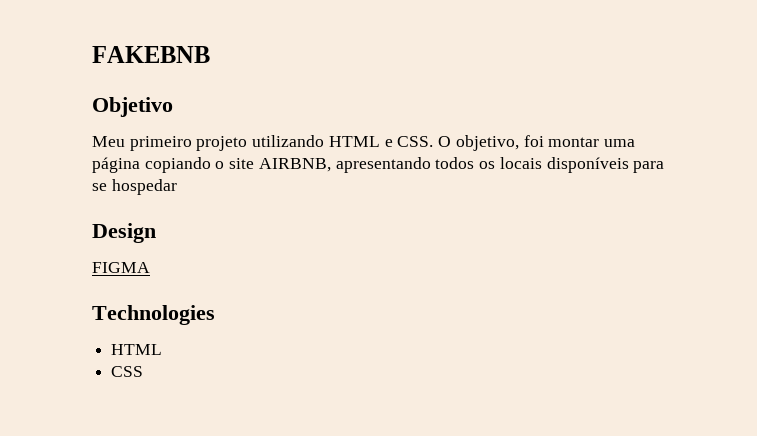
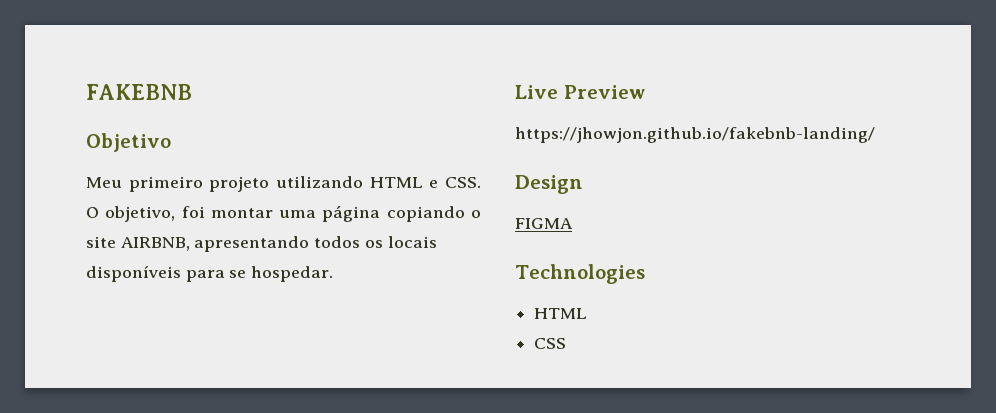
- Meu primeiro projeto utilizando HTML e CSS. O objetivo, foi montar uma página copiando o site AIRBNB, apresentando todos os locais disponíveis para se hospedar
+ Meu primeiro projeto utilizando HTML e CSS. O objetivo, foi montar uma página copiando o site AIRBNB, apresentando todos os locais disponíveis para se hospedar.
+ Live Preview
+ https://jhowjon.github.io/fakebnb-landing/

